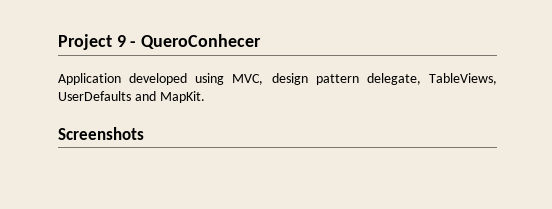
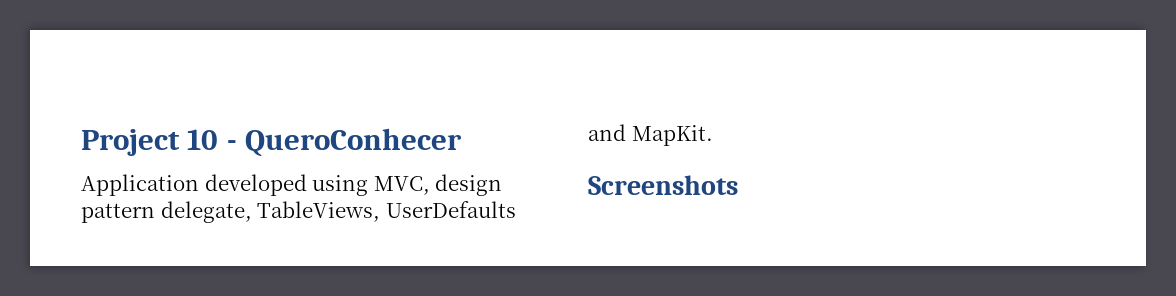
- Project 9 - QueroConhecer
+ Project 10 - QueroConhecer

